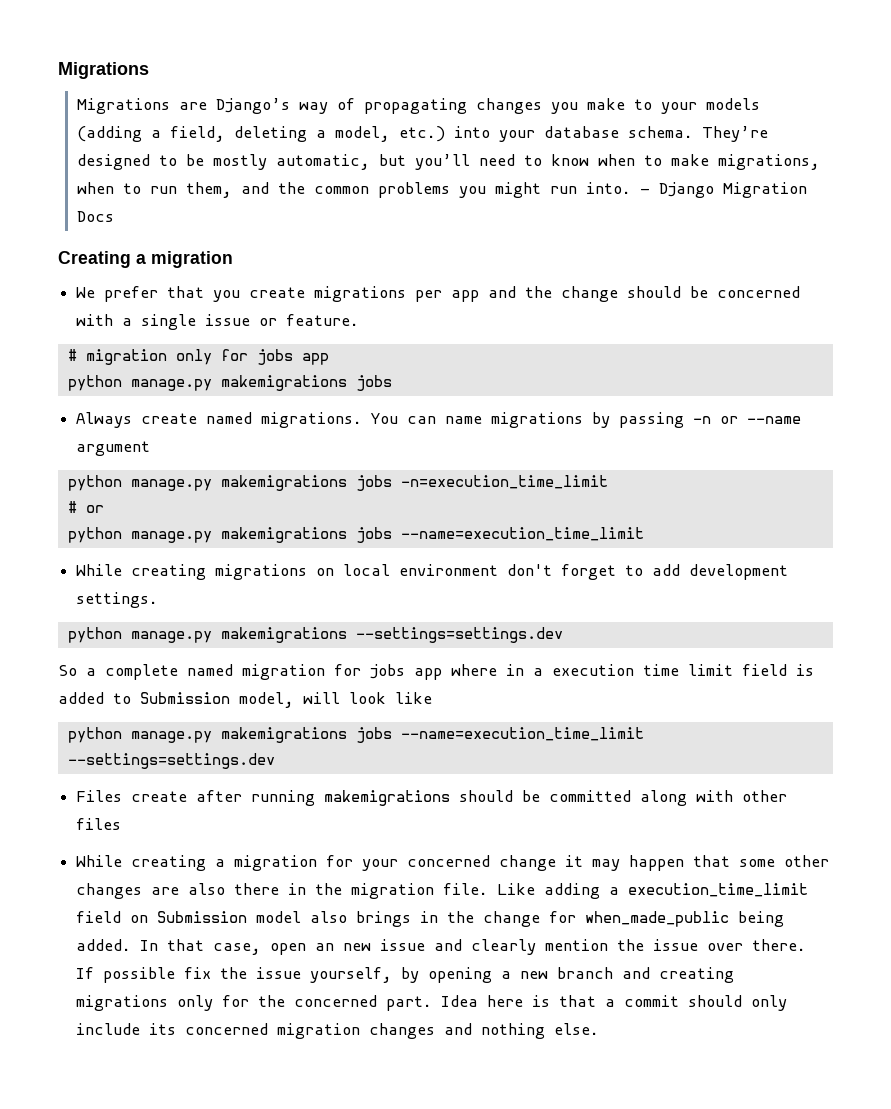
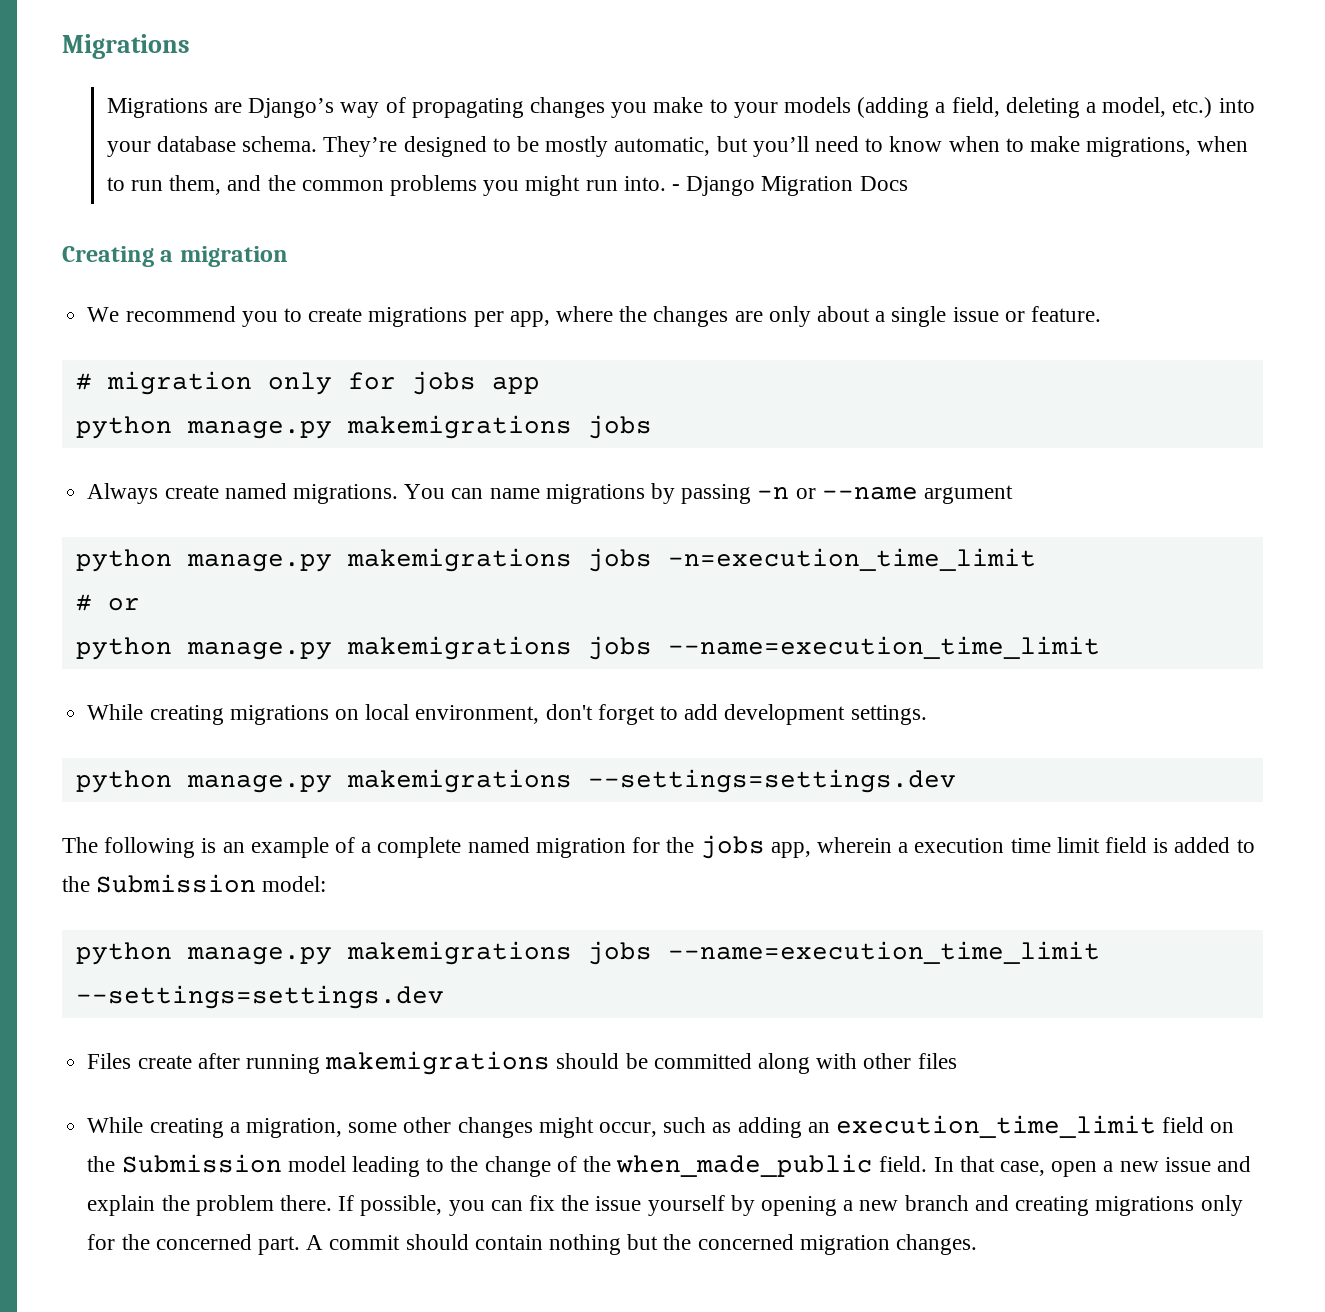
- We prefer that you create migrations per app and the change should be concerned with a single issue or feature.
+ We recommend you to create migrations per app, where the changes are only about a single issue or feature.
- While creating migrations on local environment don't forget to add development settings.
+ While creating migrations on local environment, don't forget to add development settings.
- So a complete named migration for jobs app where in a execution time limit field is added to Submission model, will look like
+ The following is an example of a complete named migration for the jobs app, wherein a execution time limit field is added to the Submission model:
- While creating a migration for your concerned change it may happen that some other changes are also there in the migration file. Like adding a execution_time_limit field on Submission model also brings in the change for when_made_public being added.
+ While creating a migration, some other changes might occur, such as adding an execution_time_limit field on the Submission model leading to the change of the when_made_public field.
- In that case, open an new issue and clearly mention the issue over there. If possible fix the issue yourself, by opening a new branch and creating migrations only for the concerned part.
+ In that case, open a new issue and explain the problem there. If possible, you can fix the issue yourself by opening a new branch and creating migrations only for the concerned part.
- Idea here is that a commit should only include its concerned migration changes and nothing else.
+ A commit should contain nothing but the concerned migration changes.

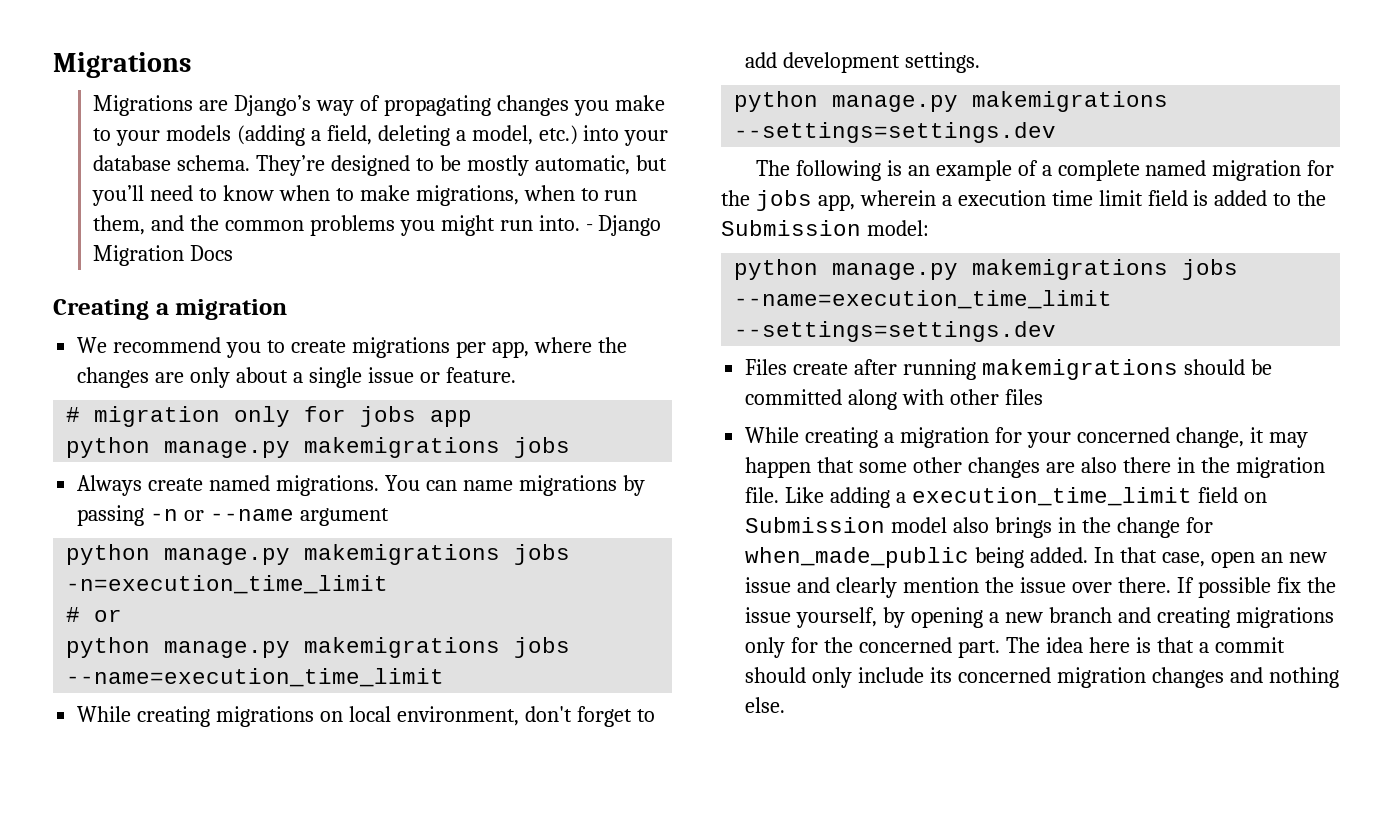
- While creating a migration, some other changes might occur, such as adding an execution_time_limit field on the Submission model leading to the change of the when_made_public field.
+ While creating a migration for your concerned change, it may happen that some other changes are also there in the migration file. Like adding a execution_time_limit field on Submission model also brings in the change for when_made_public being added.
- In that case, open a new issue and explain the problem there. If possible, you can fix the issue yourself by opening a new branch and creating migrations only for the concerned part.
+ In that case, open an new issue and clearly mention the issue over there. If possible fix the issue yourself, by opening a new branch and creating migrations only for the concerned part.
- A commit should contain nothing but the concerned migration changes.
+ The idea here is that a commit should only include its concerned migration changes and nothing else.

